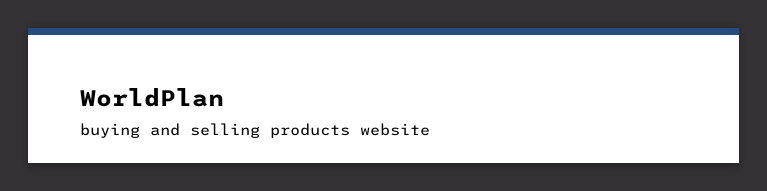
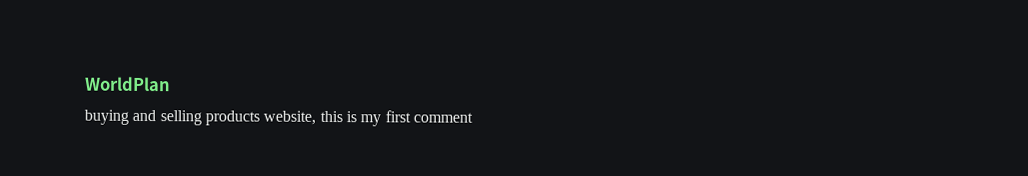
- buying and selling products website
+ buying and selling products website, this is my first comment

